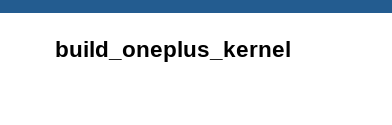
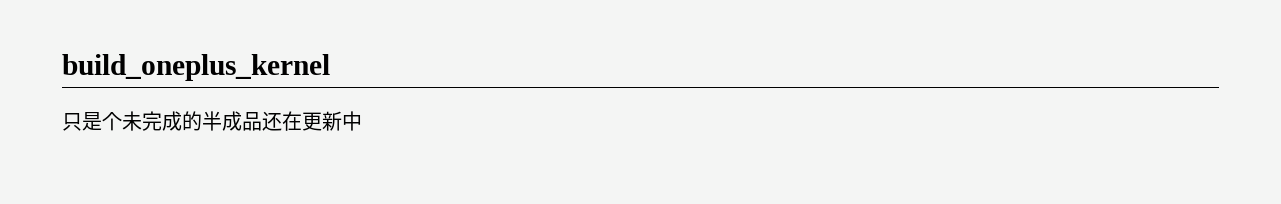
+ 只是个未完成的半成品还在更新中

